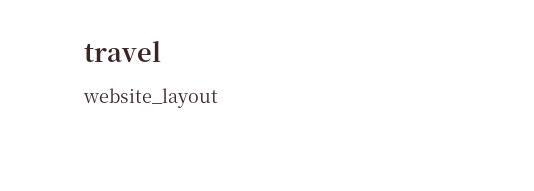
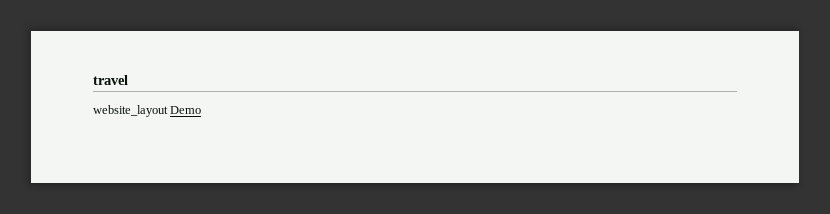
- website_layout
+ website_layout Demo

